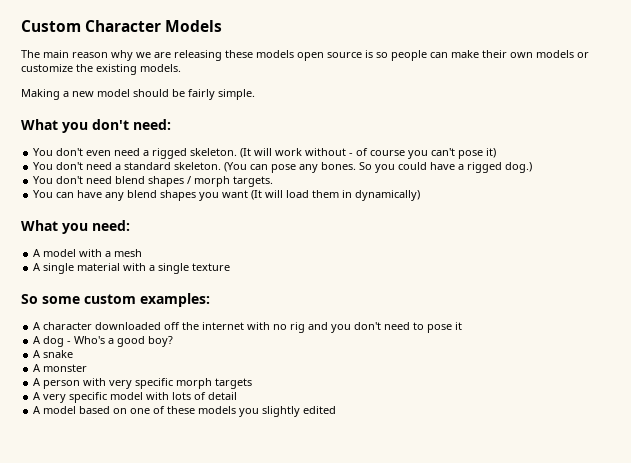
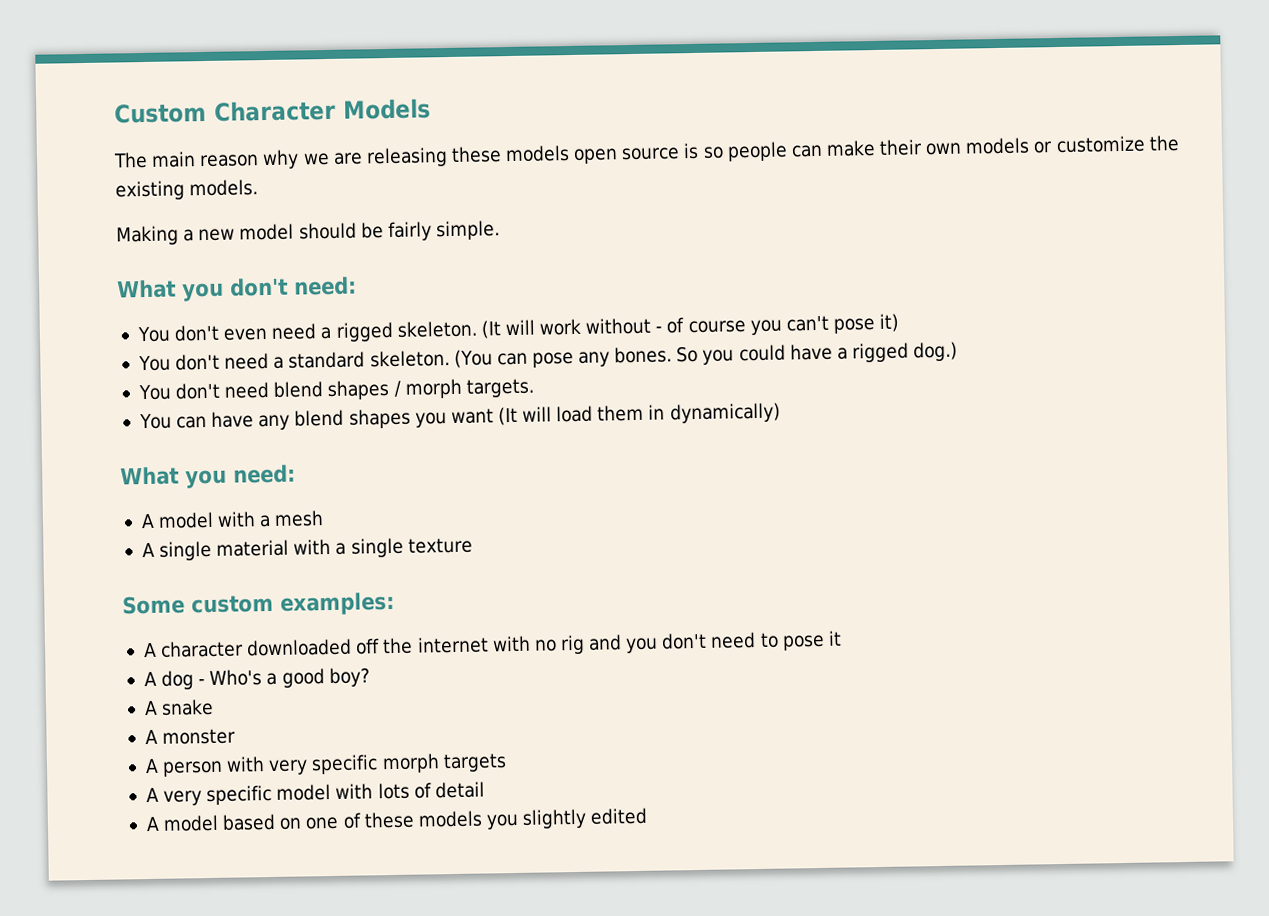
- So some custom examples:
+ Some custom examples:

